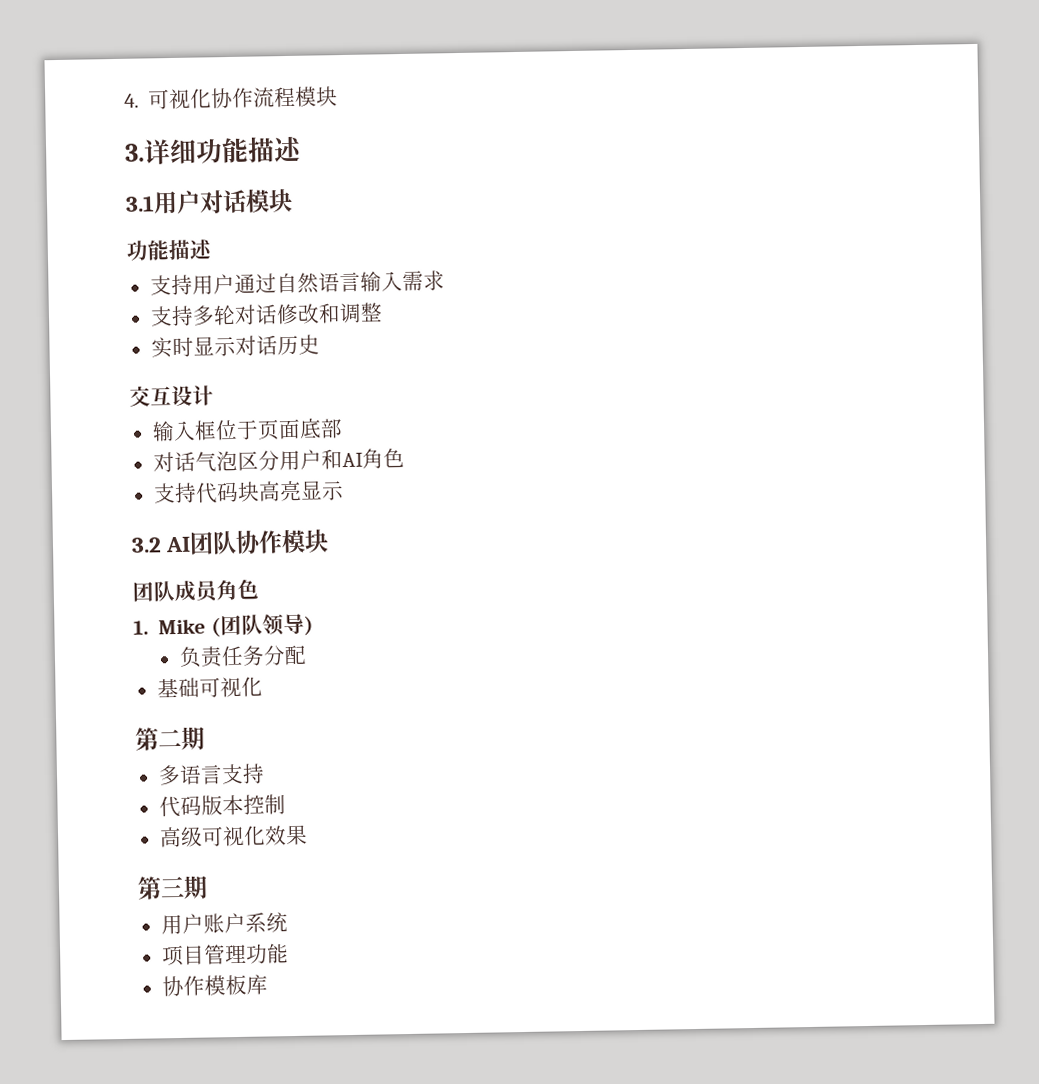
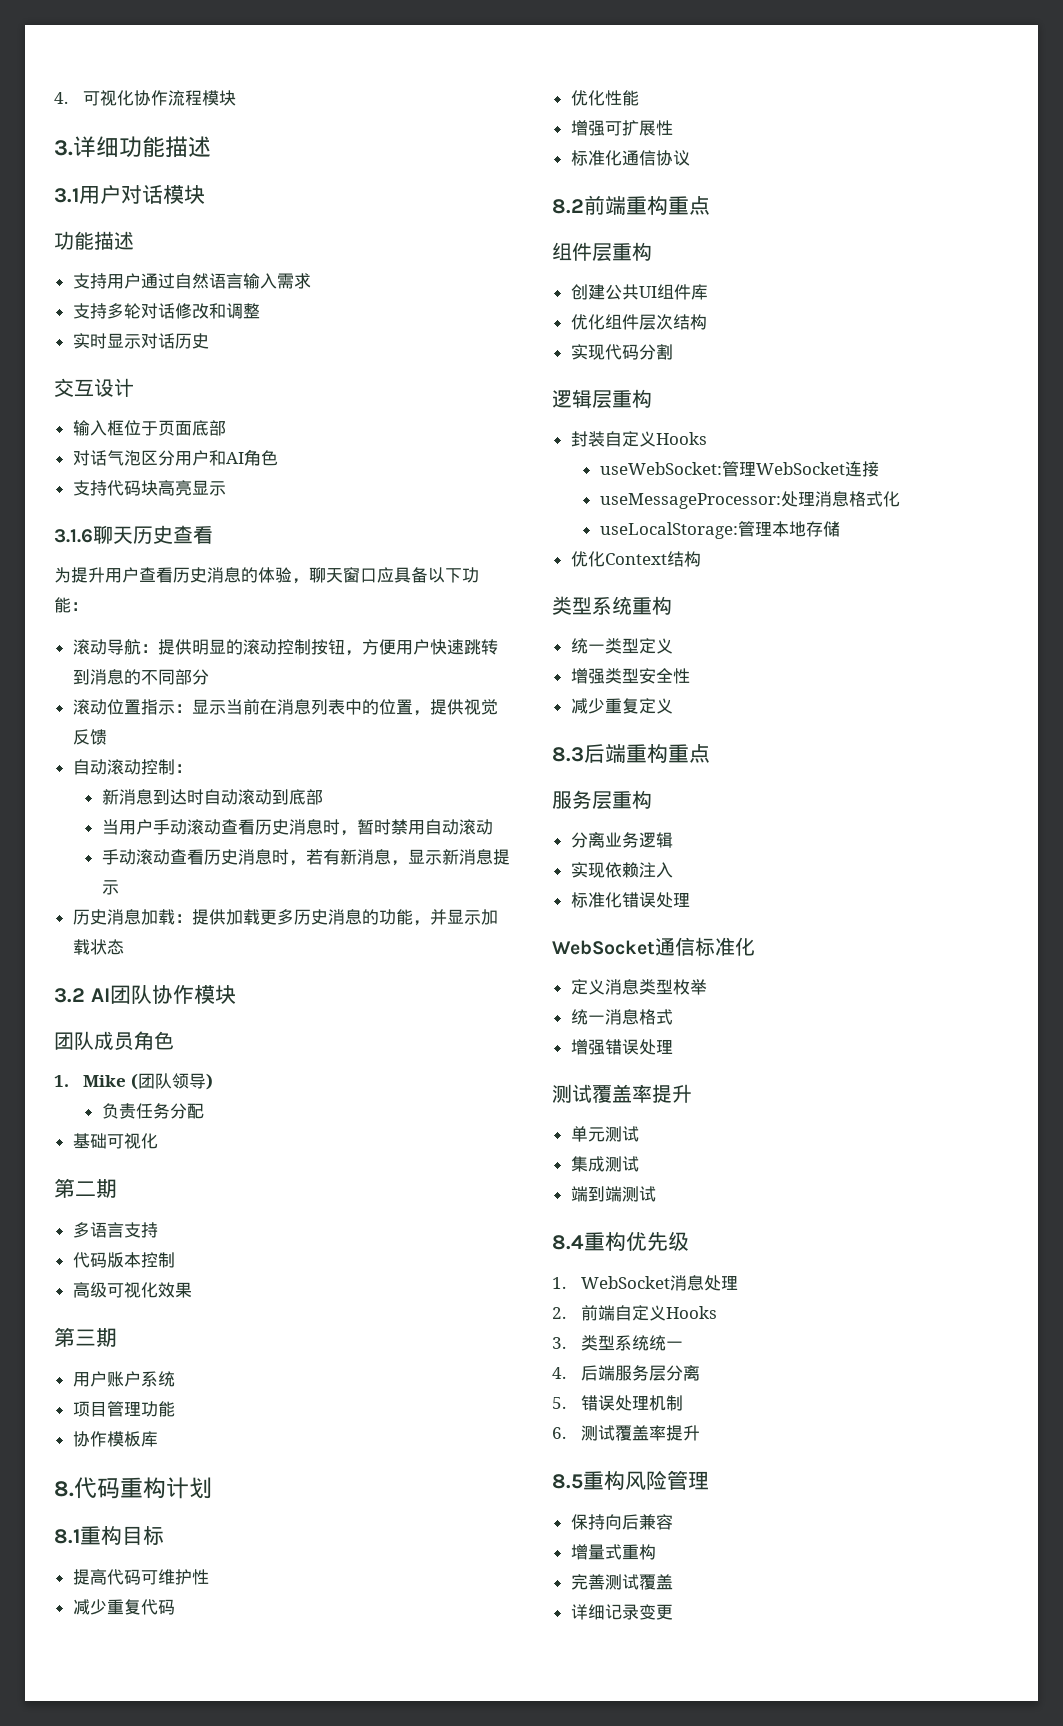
+ 3.1.6聊天历史查看
+ 为提升用户查看历史消息的体验，聊天窗口应具备以下功能：
+ 滚动导航：提供明显的滚动控制按钮，方便用户快速跳转到消息的不同部分
+ 滚动位置指示：显示当前在消息列表中的位置，提供视觉反馈
+ 自动滚动控制：
+ 新消息到达时自动滚动到底部
+ 当用户手动滚动查看历史消息时，暂时禁用自动滚动
+ 手动滚动查看历史消息时，若有新消息，显示新消息提示
+ 历史消息加载：提供加载更多历史消息的功能，并显示加载状态
+ 8.代码重构计划
+ 8.1重构目标
+ 提高代码可维护性
+ 减少重复代码
+ 优化性能
+ 增强可扩展性
+ 标准化通信协议
+ 8.2前端重构重点
+ 组件层重构
+ 创建公共UI组件库
+ 优化组件层次结构
+ 实现代码分割
+ 逻辑层重构
+ 封装自定义Hooks
+ useWebSocket:管理WebSocket连接
+ useMessageProcessor:处理消息格式化
+ useLocalStorage:管理本地存储
+ 优化Context结构
+ 类型系统重构
+ 统一类型定义
+ 增强类型安全性
+ 减少重复定义
+ 8.3后端重构重点
+ 服务层重构
+ 分离业务逻辑
+ 实现依赖注入
+ 标准化错误处理
+ WebSocket通信标准化
+ 定义消息类型枚举
+ 统一消息格式
+ 增强错误处理
+ 测试覆盖率提升
+ 单元测试
+ 集成测试
+ 端到端测试
+ 8.4重构优先级
+ 1. WebSocket消息处理
+ 2.前端自定义Hooks
+ 3.类型系统统一
+ 4.后端服务层分离
+ 5.错误处理机制
+ 6.测试覆盖率提升
+ 8.5重构风险管理
+ 保持向后兼容
+ 增量式重构
+ 完善测试覆盖
+ 详细记录变更

